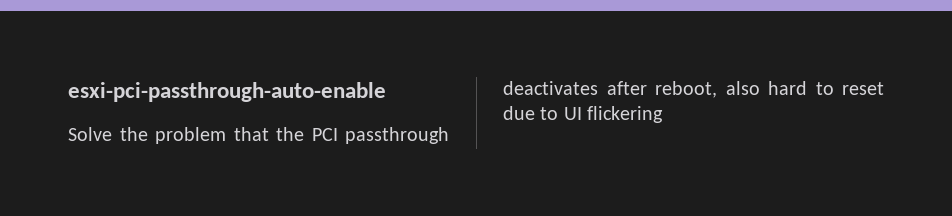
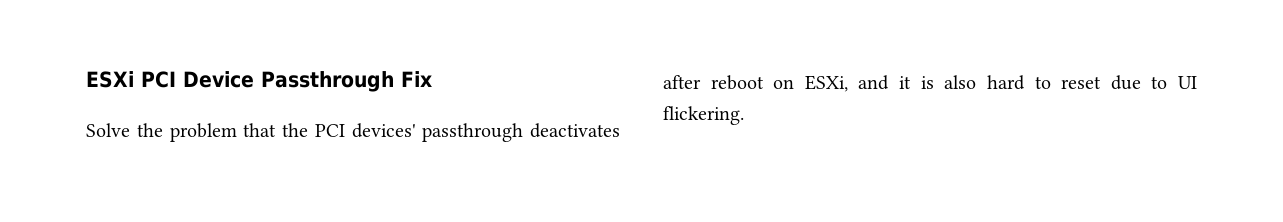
- esxi-pci-passthrough-auto-enable
+ ESXi PCI Device Passthrough Fix
- Solve the problem that the PCI passthrough deactivates after reboot, also hard to reset due to UI flickering
+ Solve the problem that the PCI devices' passthrough deactivates after reboot on ESXi, and it is also hard to reset due to UI flickering.

